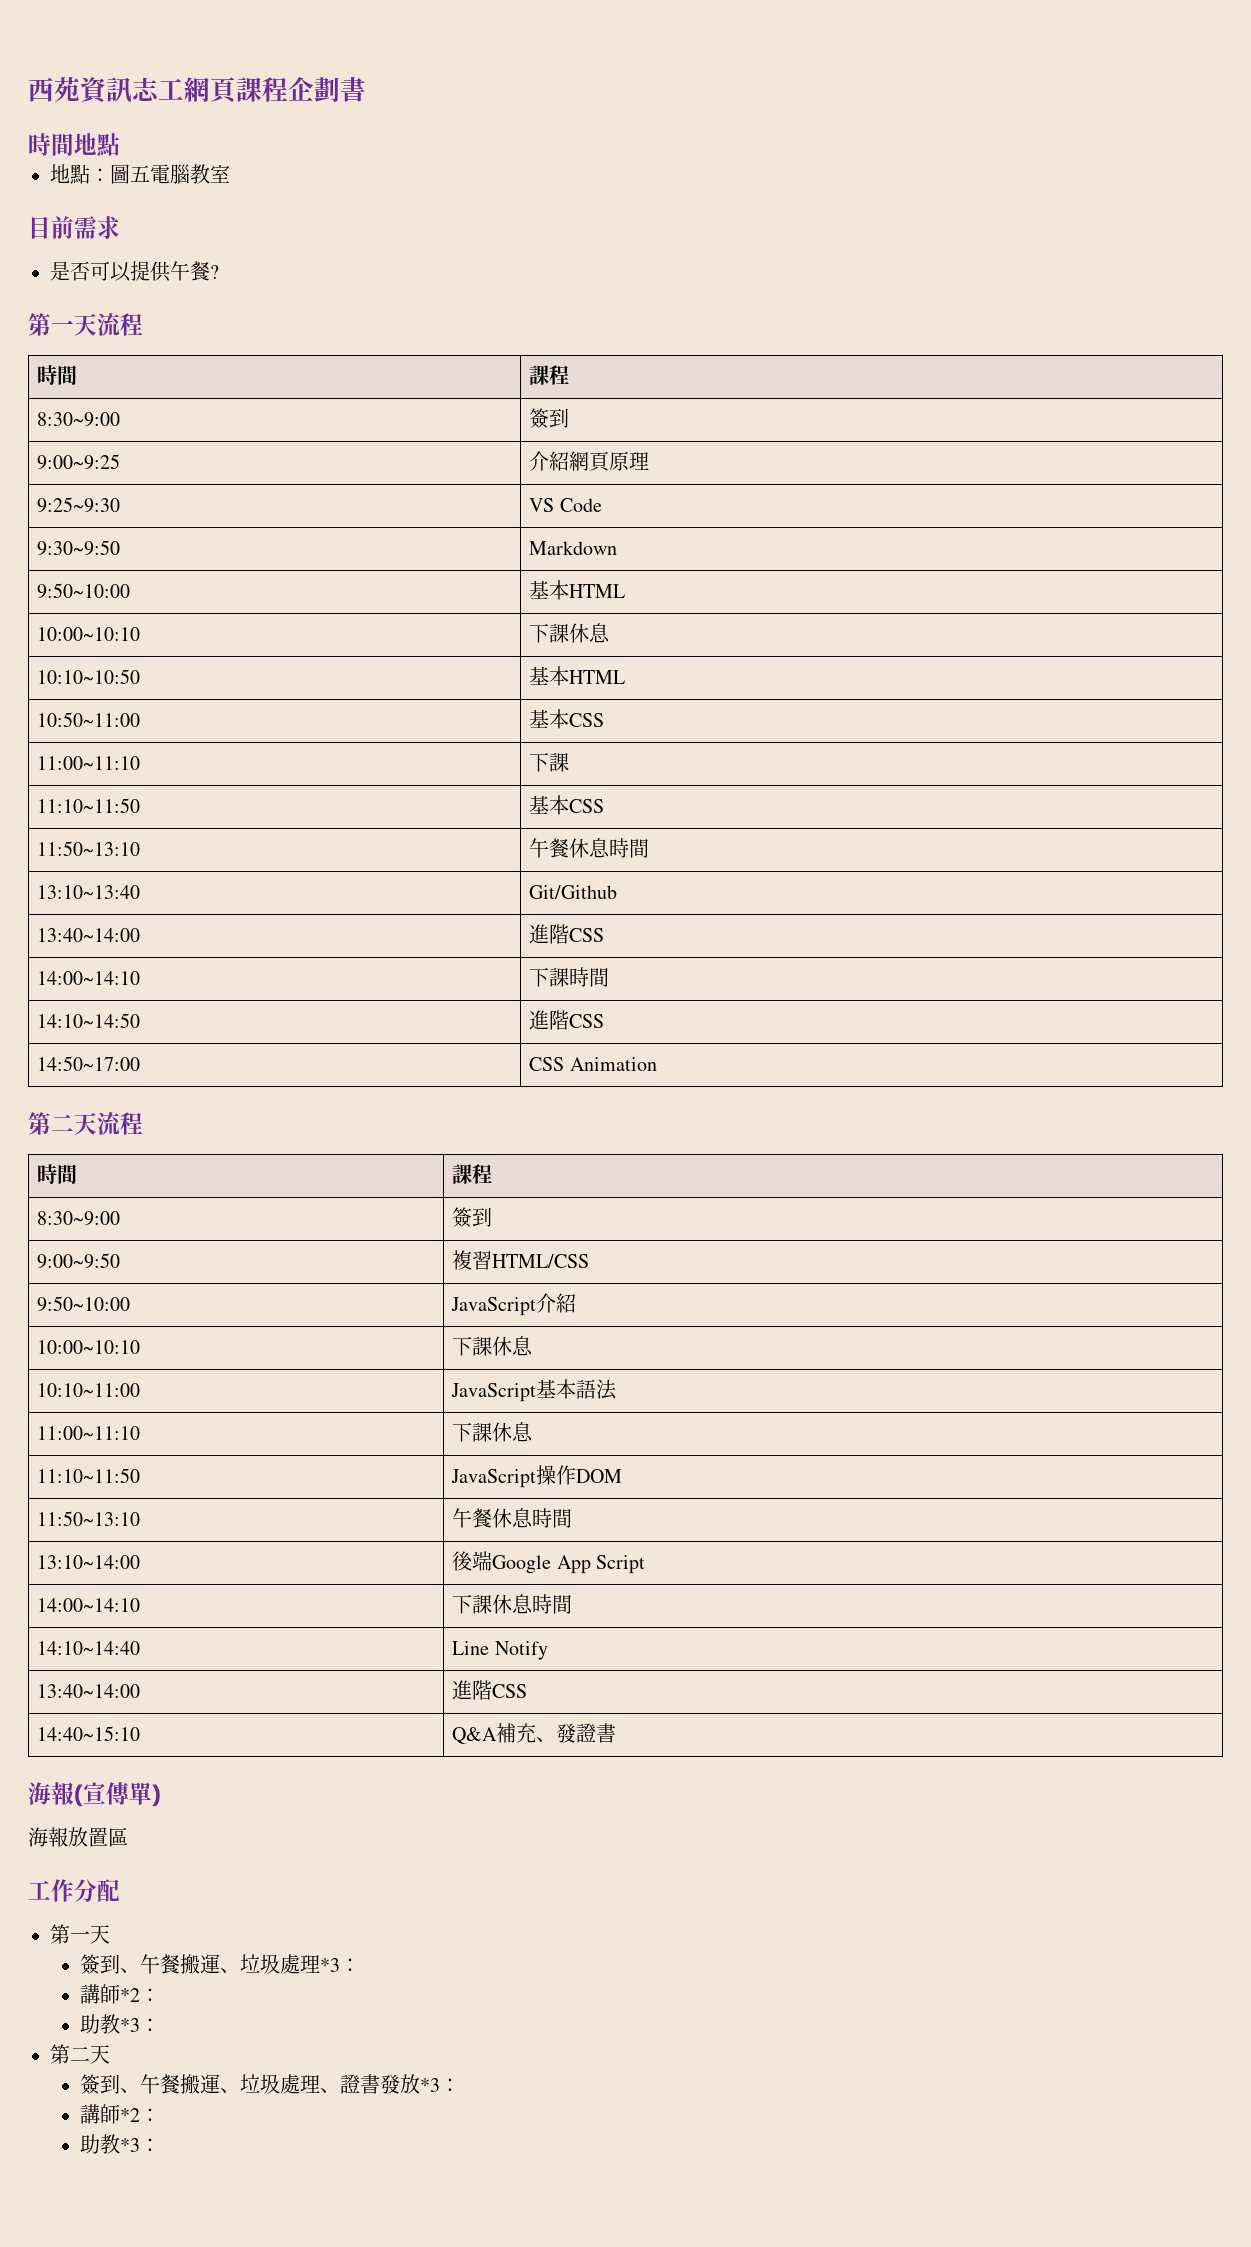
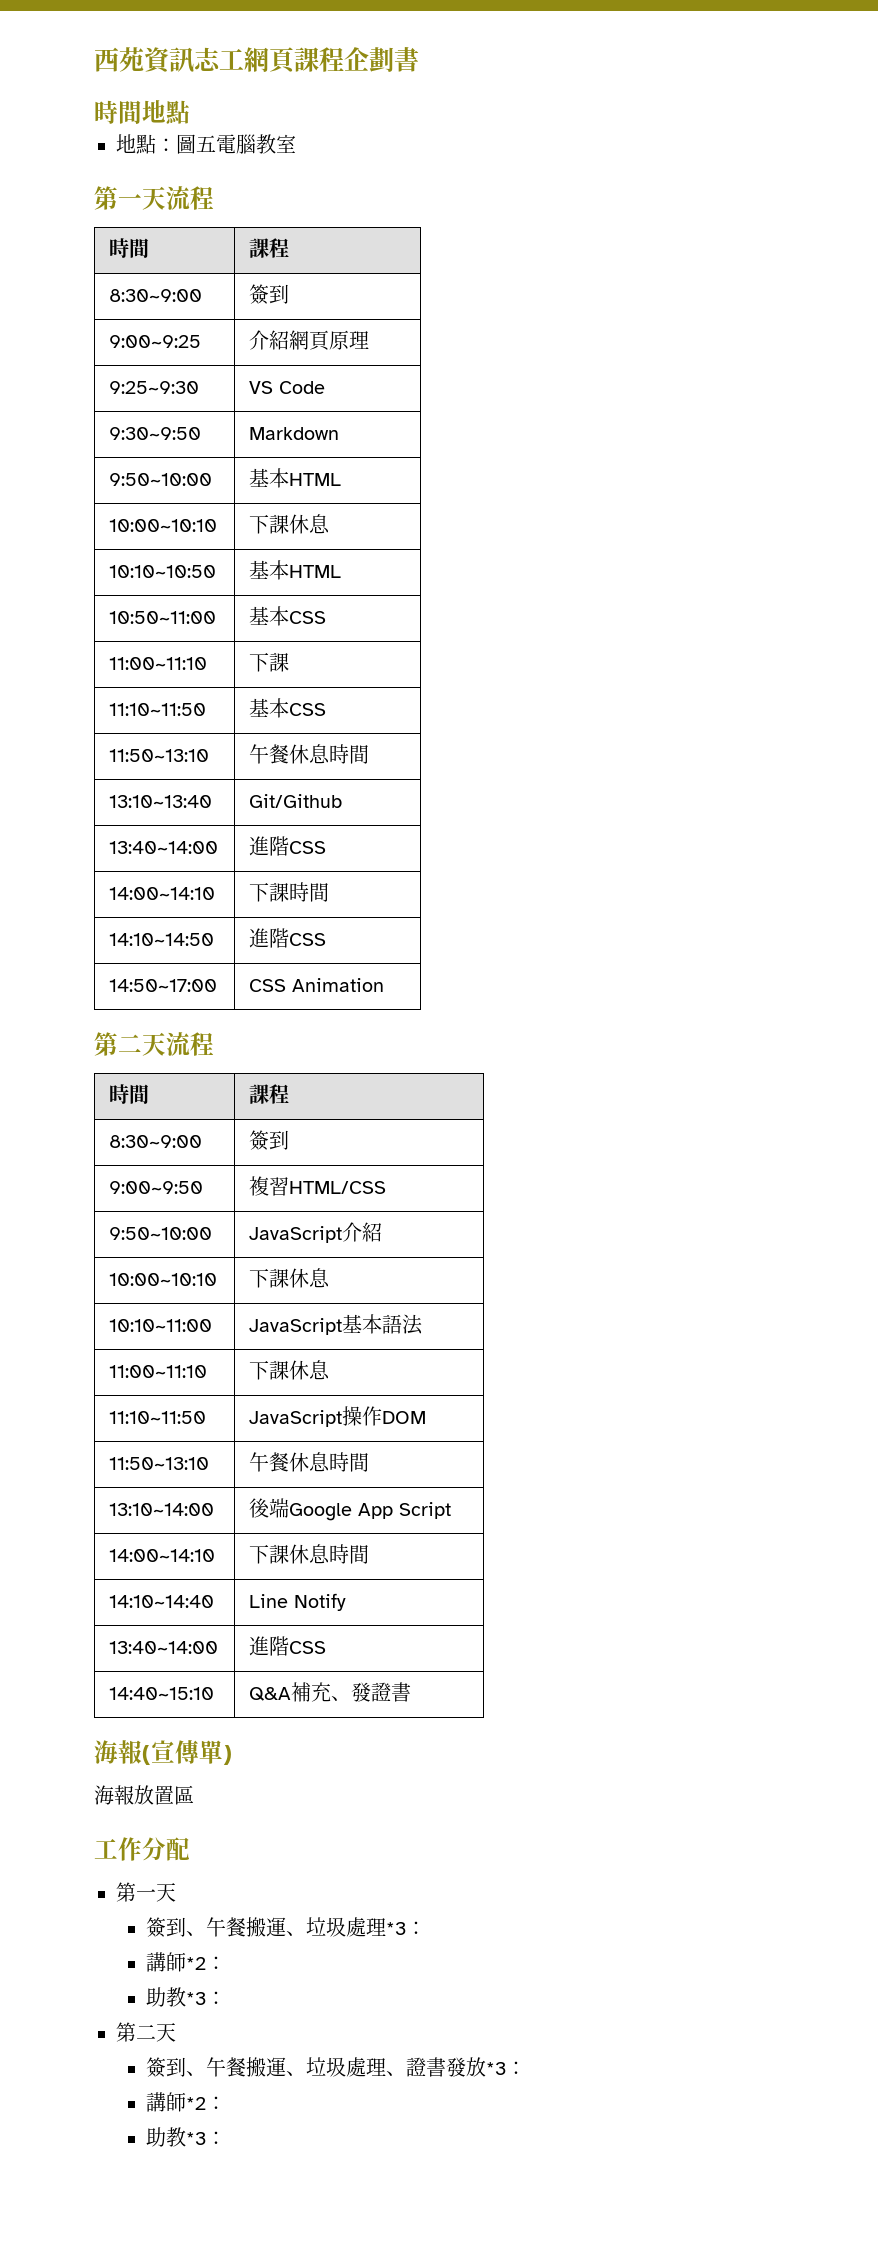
- 目前需求
- 是否可以提供午餐?

